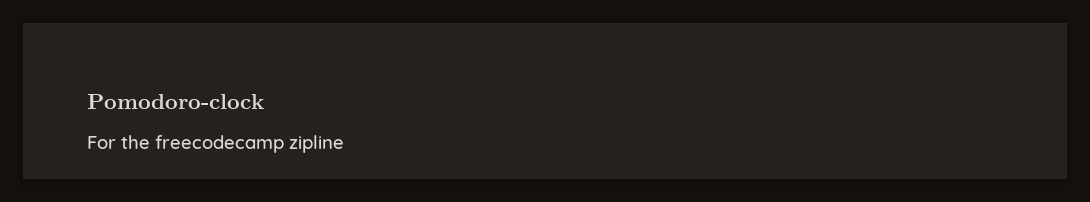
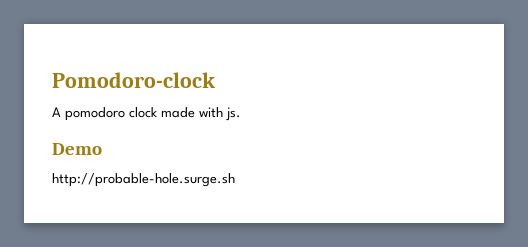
- For the freecodecamp zipline
+ A pomodoro clock made with js.
+ Demo
+ http://probable-hole.surge.sh

